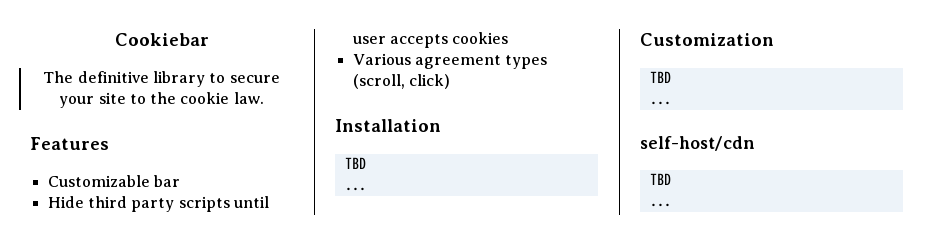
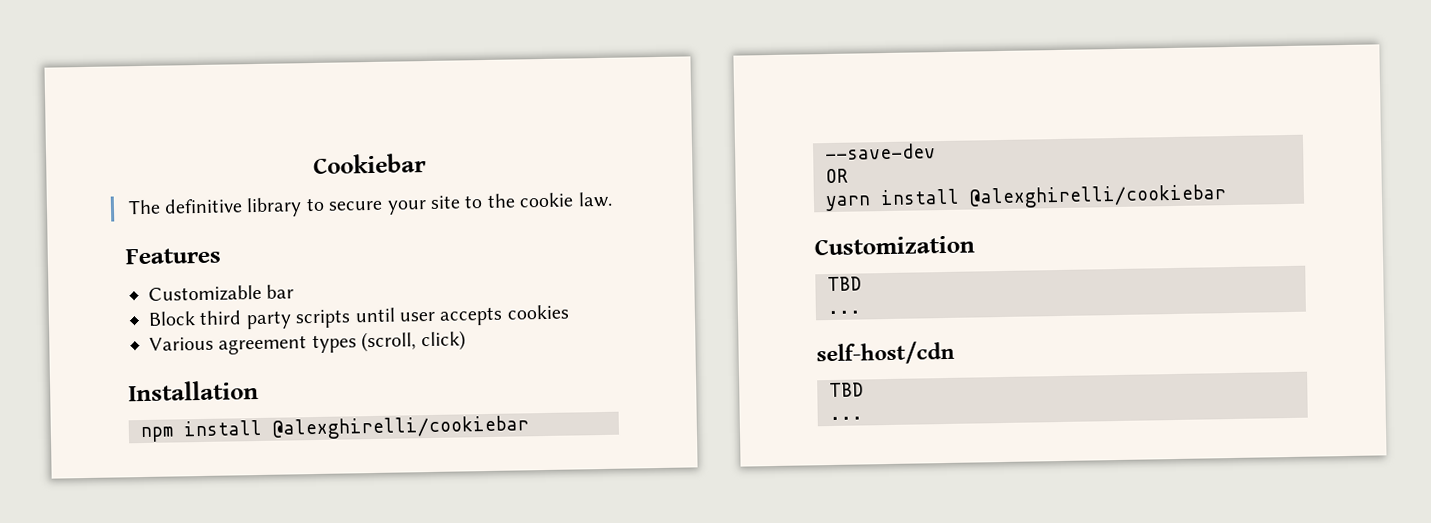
- Hide third party scripts until user accepts cookies
+ Block third party scripts until user accepts cookies
  Installation
- TBD
- ...
+ npm install @alexghirelli/cookiebar --save-dev
+ OR
+ yarn install @alexghirelli/cookiebar

